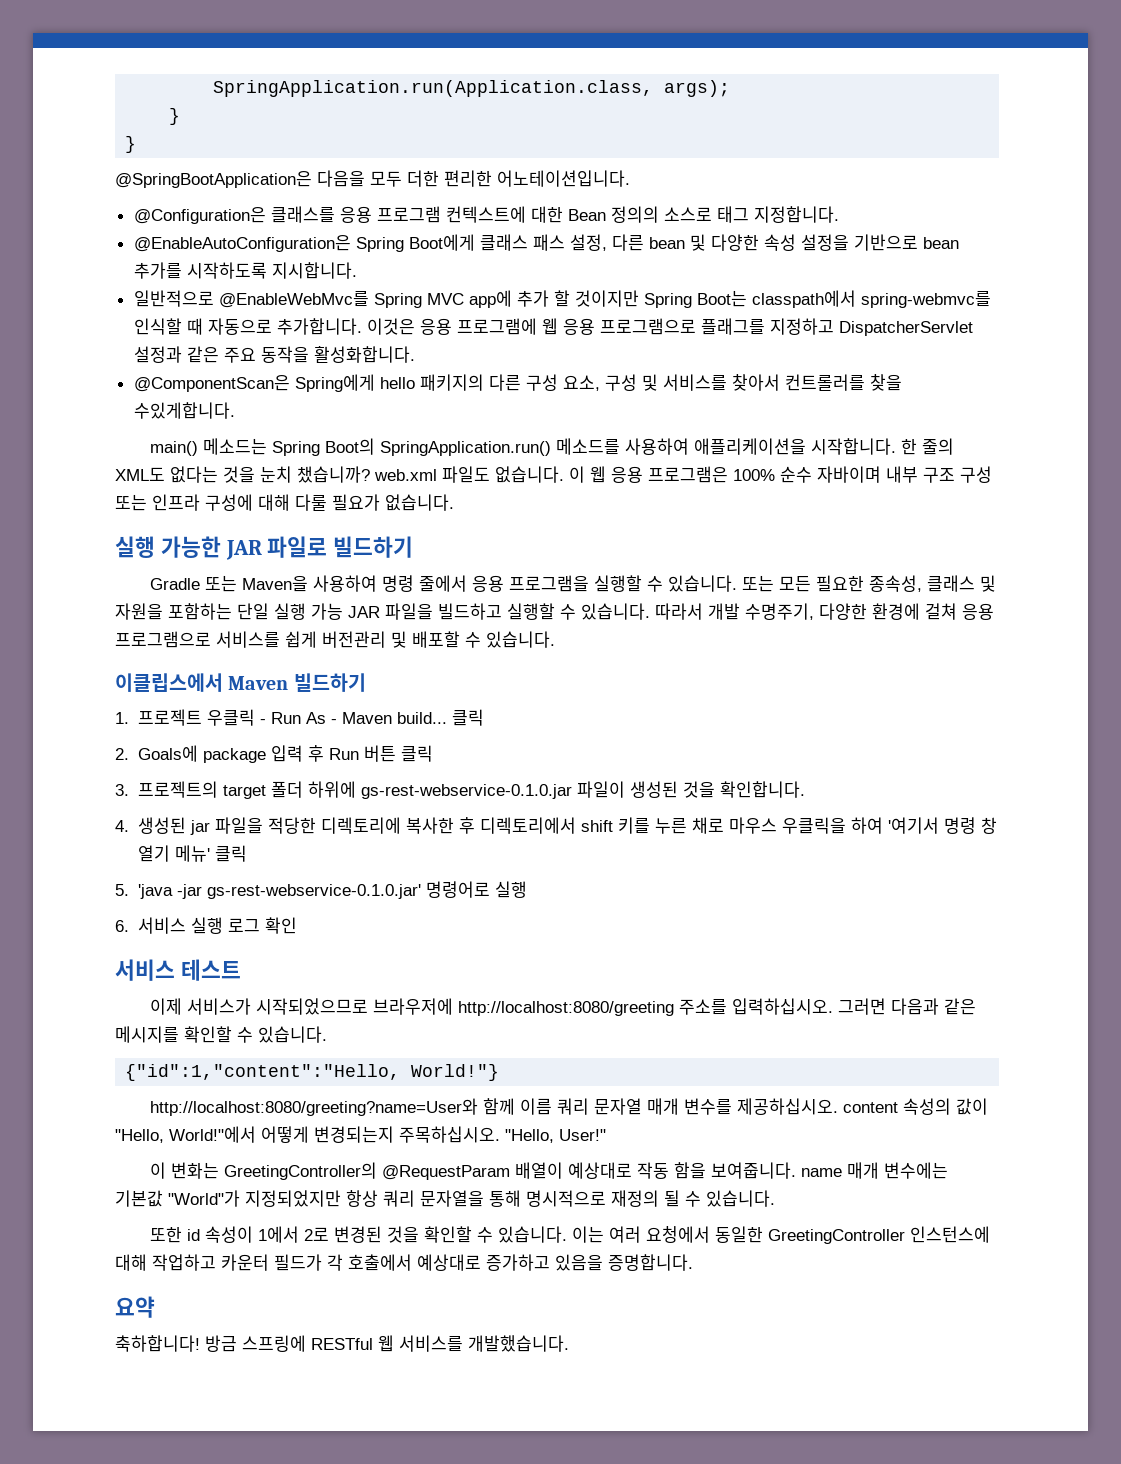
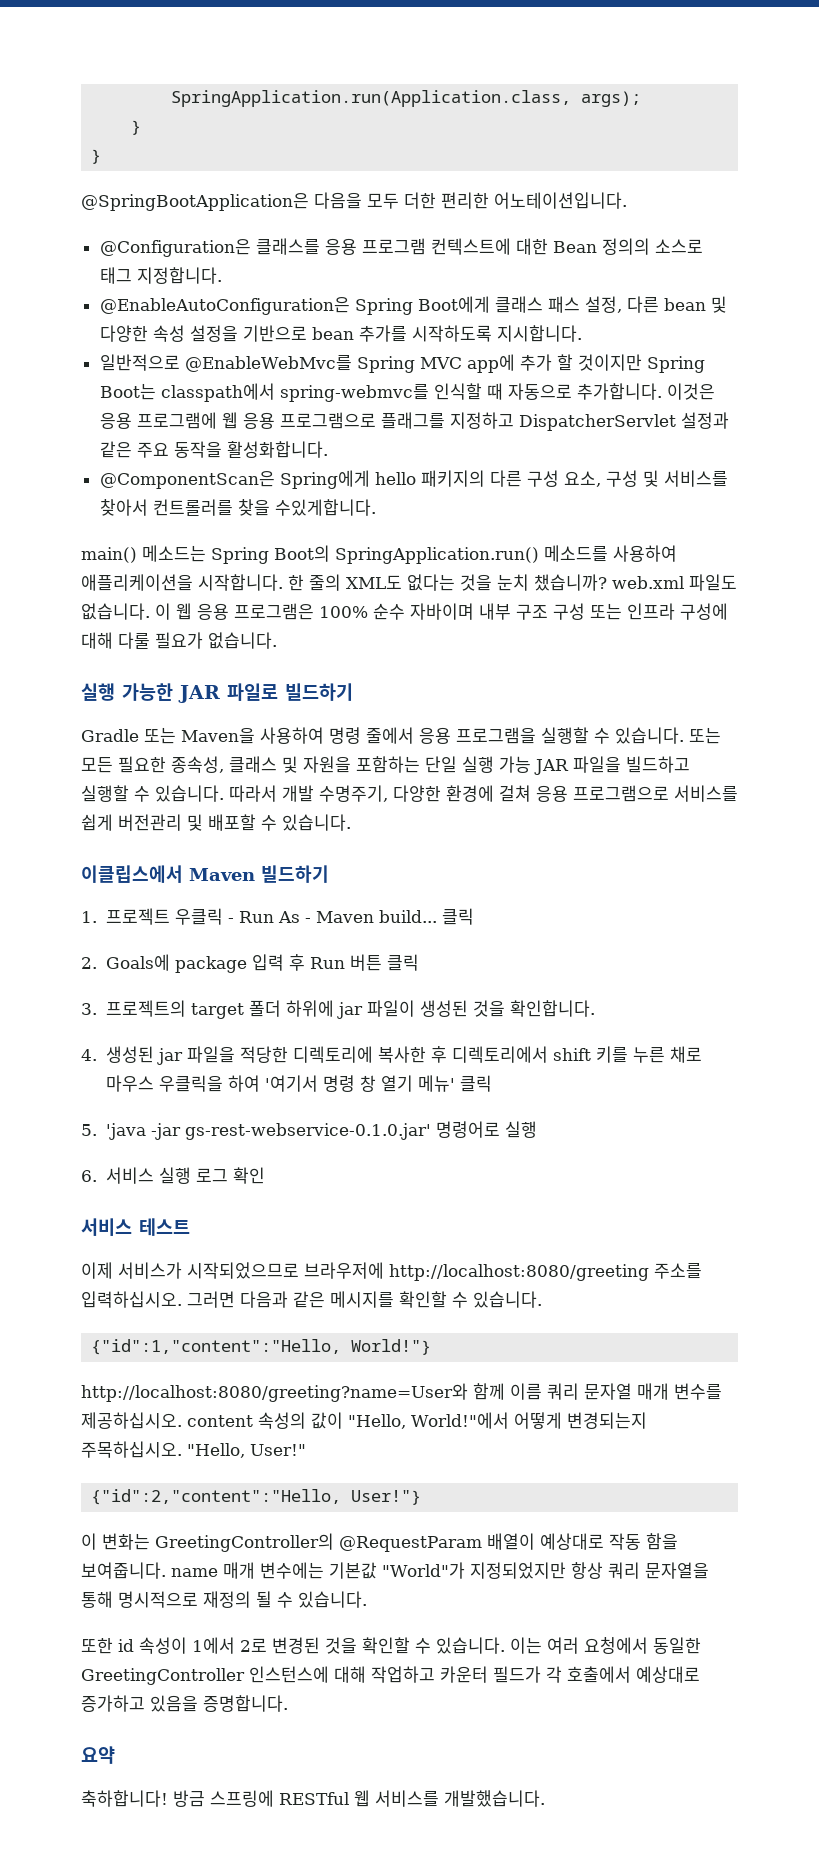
- 3. 프로젝트의 target 폴더 하위에 gs-rest-webservice-0.1.0.jar 파일이 생성된 것을 확인합니다.
+ 3. 프로젝트의 target 폴더 하위에 jar 파일이 생성된 것을 확인합니다.
+ {"id":2,"content":"Hello, User!"}

